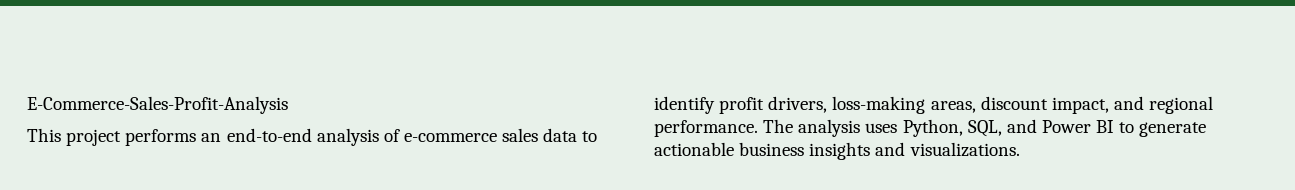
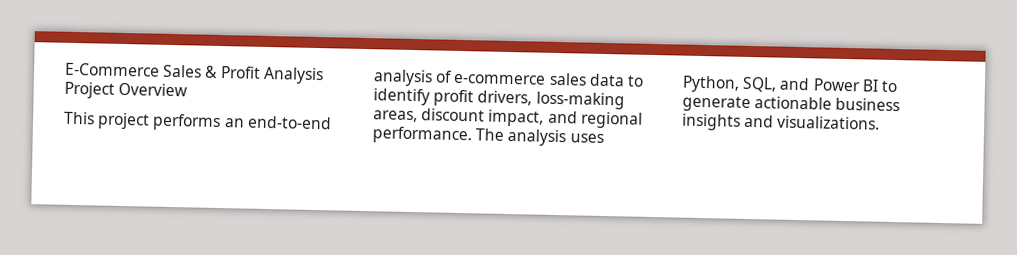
- E-Commerce-Sales-Profit-Analysis
+ E-Commerce Sales & Profit Analysis Project Overview

